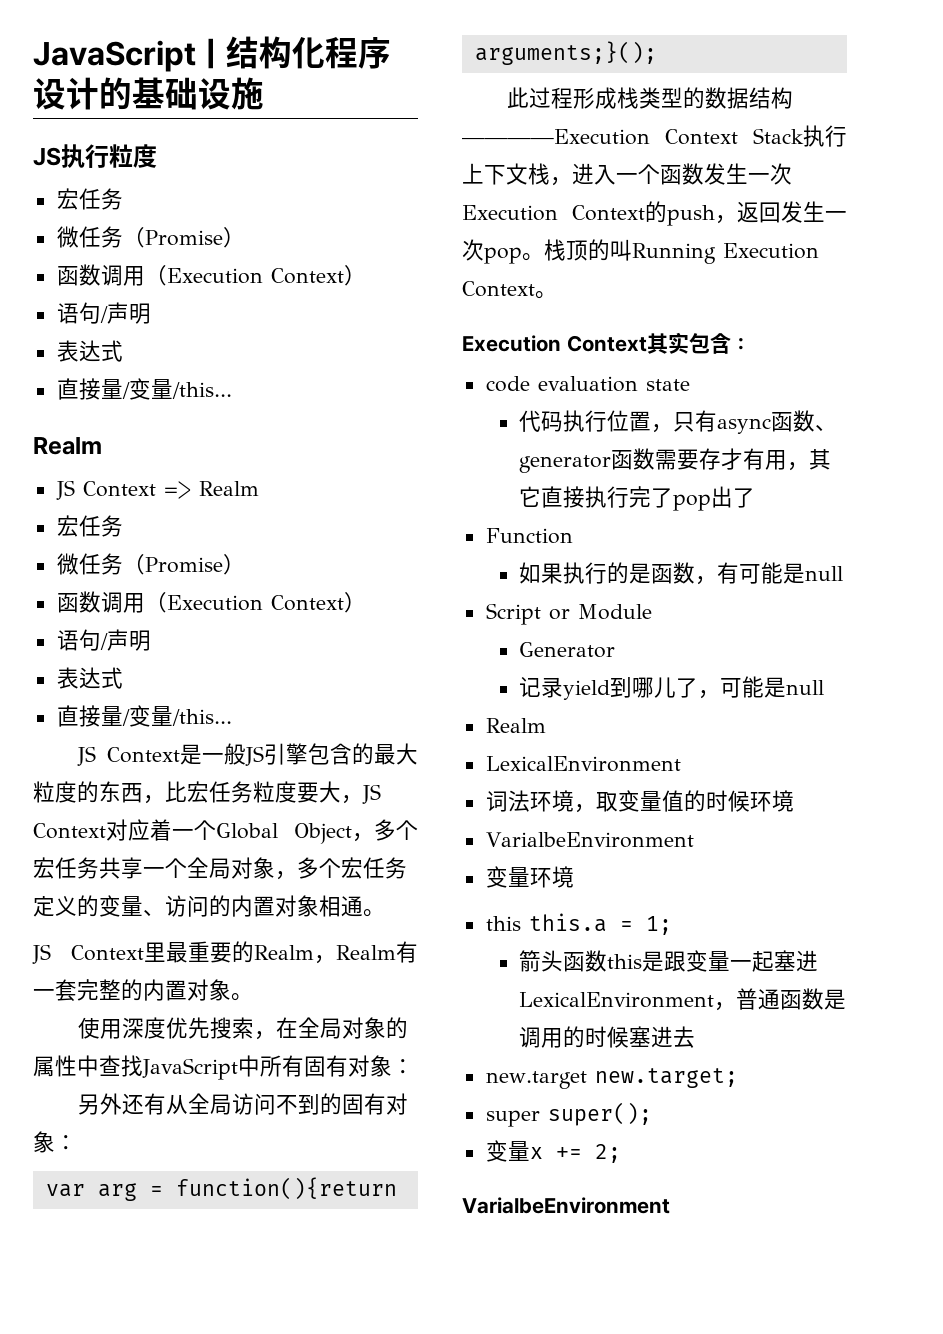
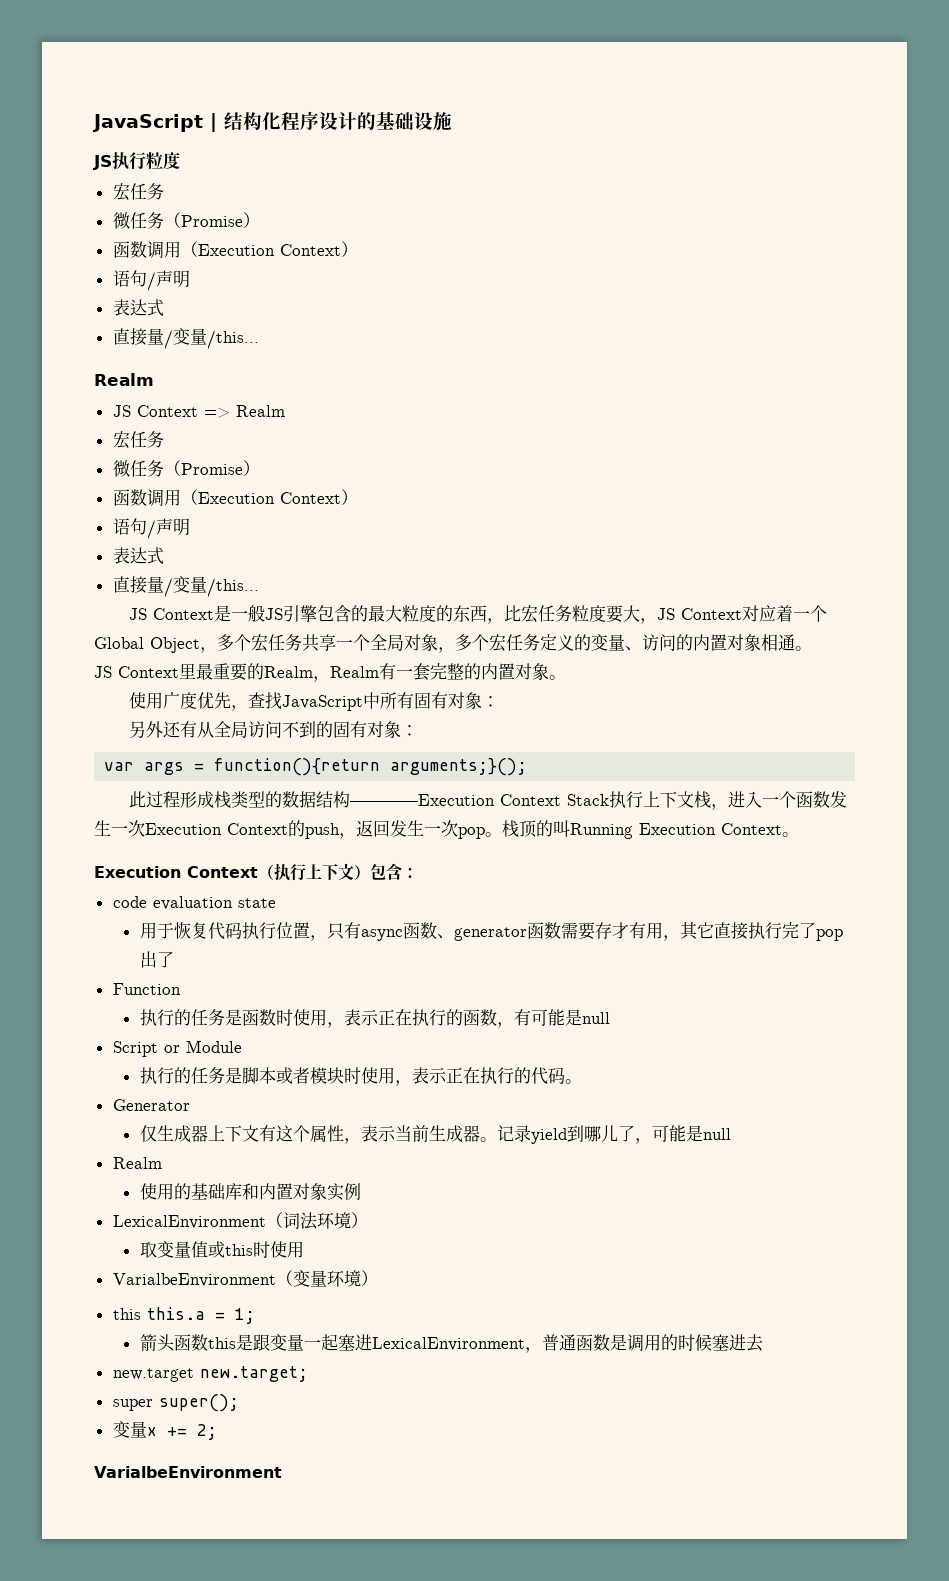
- 使用深度优先搜索，在全局对象的属性中查找JavaScript中所有固有对象：
+ 使用广度优先，查找JavaScript中所有固有对象：
- var arg = function(){return arguments;}();
+ var args = function(){return arguments;}();
- Execution Context其实包含：
+ Execution Context（执行上下文）包含：
- 代码执行位置，只有async函数、generator函数需要存才有用，其它直接执行完了pop出了
+ 用于恢复代码执行位置，只有async函数、generator函数需要存才有用，其它直接执行完了pop出了
- 如果执行的是函数，有可能是null
+ 执行的任务是函数时使用，表示正在执行的函数，有可能是null
+ 执行的任务是脚本或者模块时使用，表示正在执行的代码。
  Generator
- 记录yield到哪儿了，可能是null
+ 仅生成器上下文有这个属性，表示当前生成器。记录yield到哪儿了，可能是null
  Realm
- LexicalEnvironment
- 词法环境，取变量值的时候环境
- VarialbeEnvironment
- 变量环境
+ 使用的基础库和内置对象实例
+ LexicalEnvironment（词法环境）
+ 取变量值或this时使用
+ VarialbeEnvironment（变量环境）

